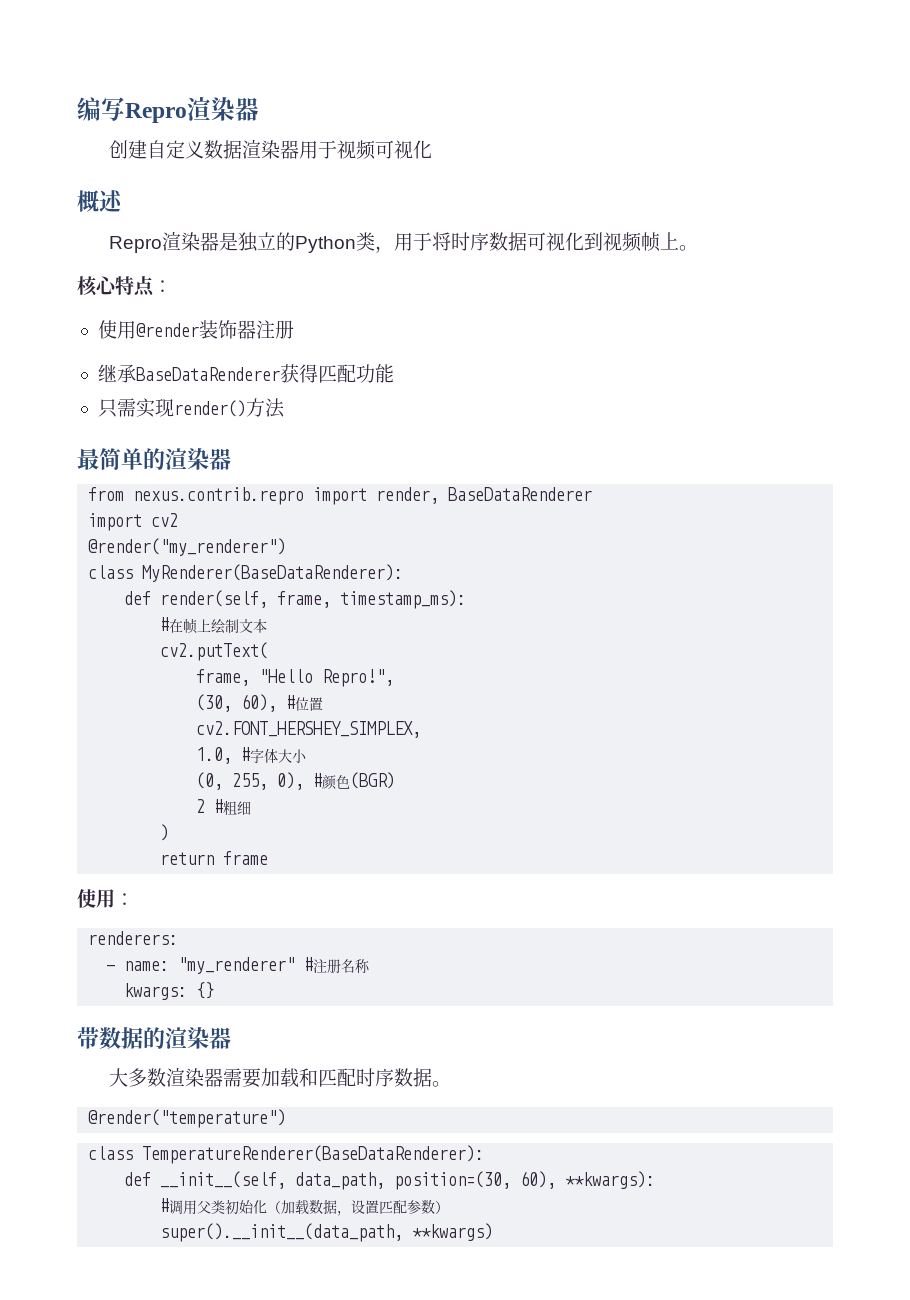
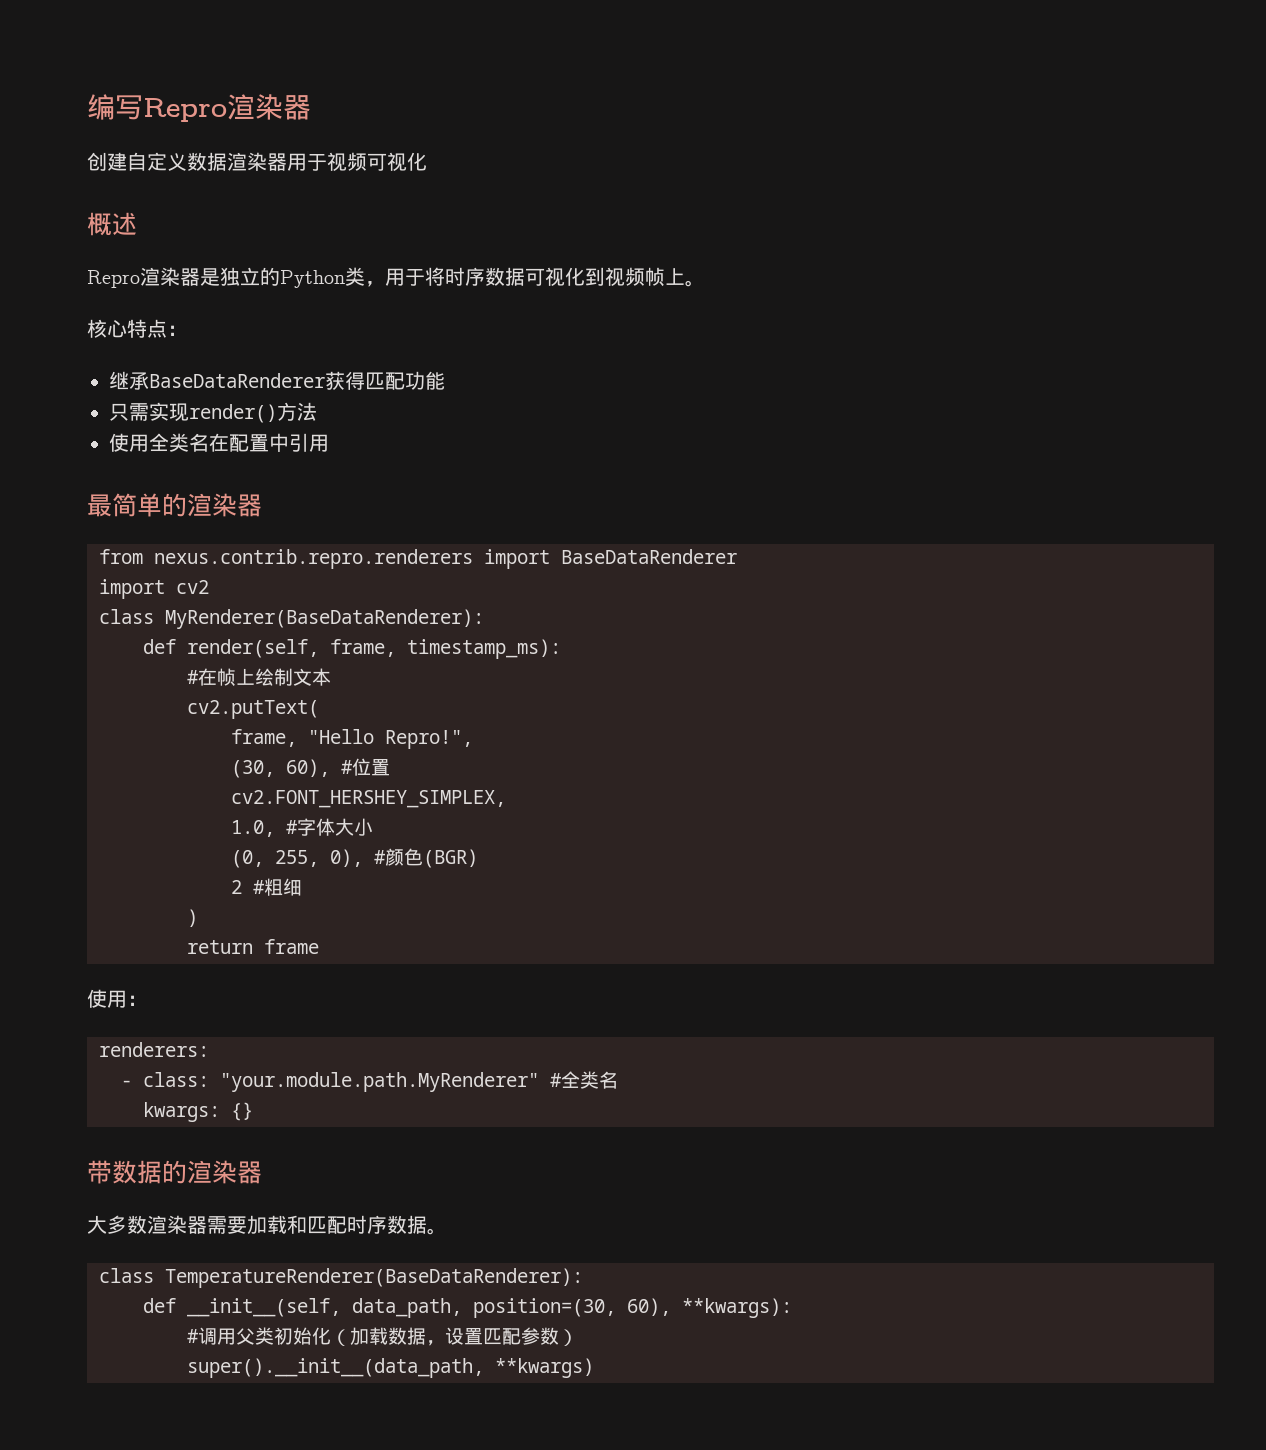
- 使用@render装饰器注册
+ 使用全类名在配置中引用
- from nexus.contrib.repro import render, BaseDataRenderer
+ from nexus.contrib.repro.renderers import BaseDataRenderer
- @render("my_renderer")
- - name: "my_renderer" #注册名称
+ - class: "your.module.path.MyRenderer" #全类名
- @render("temperature")

